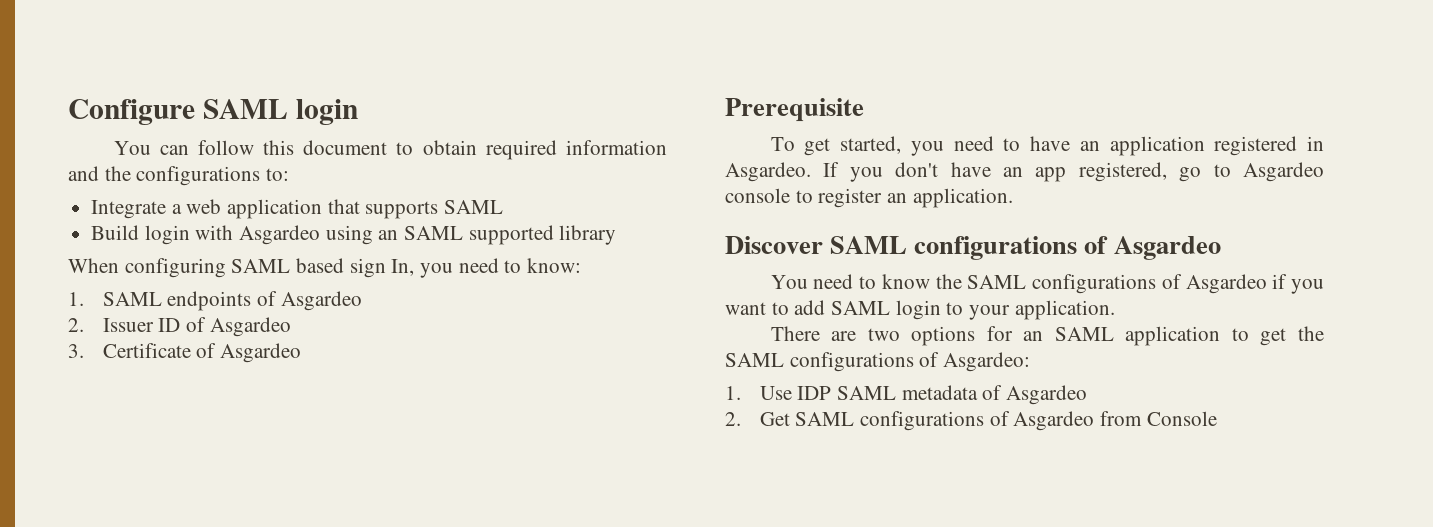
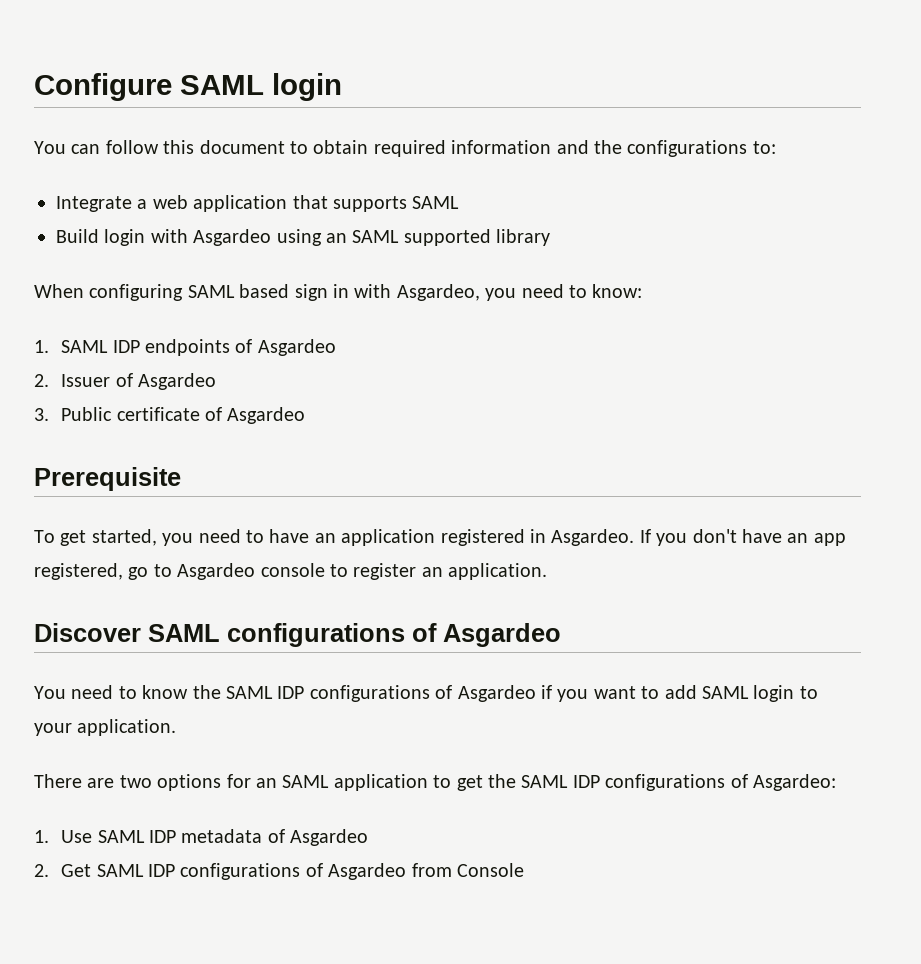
- When configuring SAML based sign In, you need to know:
+ When configuring SAML based sign in with Asgardeo, you need to know:
- 1. SAML endpoints of Asgardeo
+ 1. SAML IDP endpoints of Asgardeo
- 2. Issuer ID of Asgardeo
+ 2. Issuer of Asgardeo
- 3. Certificate of Asgardeo
+ 3. Public certificate of Asgardeo
- You need to know the SAML configurations of Asgardeo if you want to add SAML login to your application.
+ You need to know the SAML IDP configurations of Asgardeo if you want to add SAML login to your application.
- There are two options for an SAML application to get the SAML configurations of Asgardeo:
+ There are two options for an SAML application to get the SAML IDP configurations of Asgardeo:
- 1. Use IDP SAML metadata of Asgardeo
+ 1. Use SAML IDP metadata of Asgardeo
- 2. Get SAML configurations of Asgardeo from Console
+ 2. Get SAML IDP configurations of Asgardeo from Console

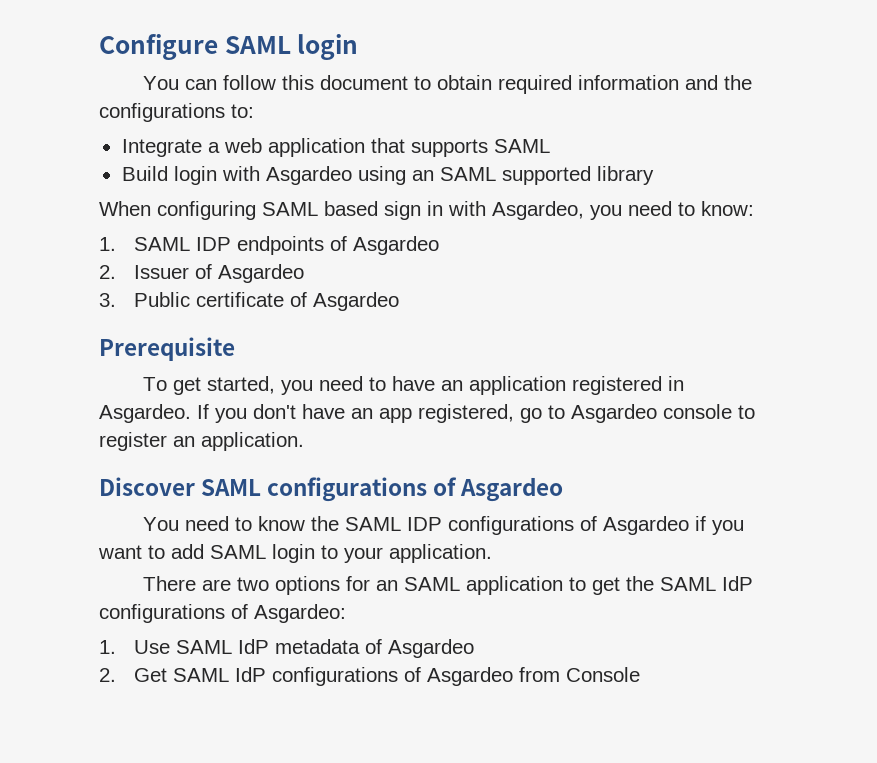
- There are two options for an SAML application to get the SAML IDP configurations of Asgardeo:
+ There are two options for an SAML application to get the SAML IdP configurations of Asgardeo:
- 1. Use SAML IDP metadata of Asgardeo
+ 1. Use SAML IdP metadata of Asgardeo
- 2. Get SAML IDP configurations of Asgardeo from Console
+ 2. Get SAML IdP configurations of Asgardeo from Console

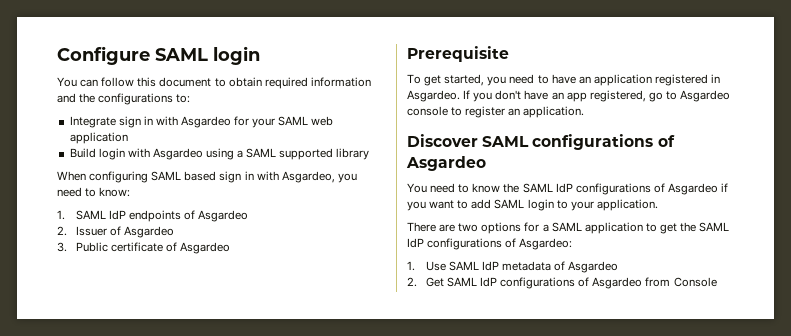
- Integrate a web application that supports SAML
+ Integrate sign in with Asgardeo for your SAML web application
- Build login with Asgardeo using an SAML supported library
+ Build login with Asgardeo using a SAML supported library
- 1. SAML IDP endpoints of Asgardeo
+ 1. SAML IdP endpoints of Asgardeo
- You need to know the SAML IDP configurations of Asgardeo if you want to add SAML login to your application.
+ You need to know the SAML IdP configurations of Asgardeo if you want to add SAML login to your application.
- There are two options for an SAML application to get the SAML IdP configurations of Asgardeo:
+ There are two options for a SAML application to get the SAML IdP configurations of Asgardeo:

